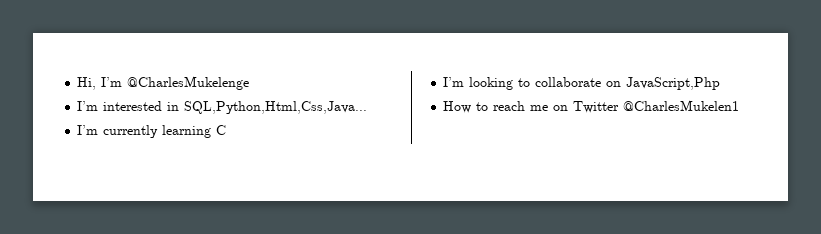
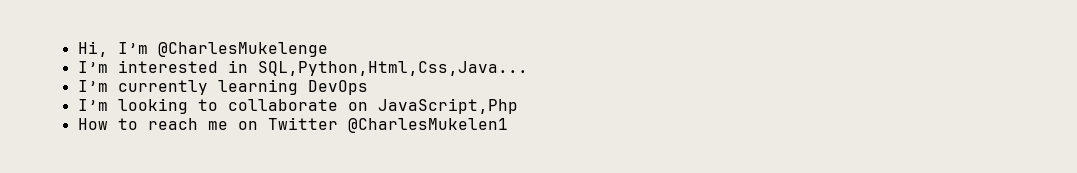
- I’m currently learning C
+ I’m currently learning DevOps

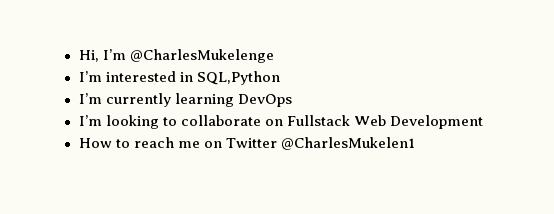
- I’m interested in SQL,Python,Html,Css,Java...
+ I’m interested in SQL,Python
- I’m looking to collaborate on JavaScript,Php
+ I’m looking to collaborate on Fullstack Web Development

